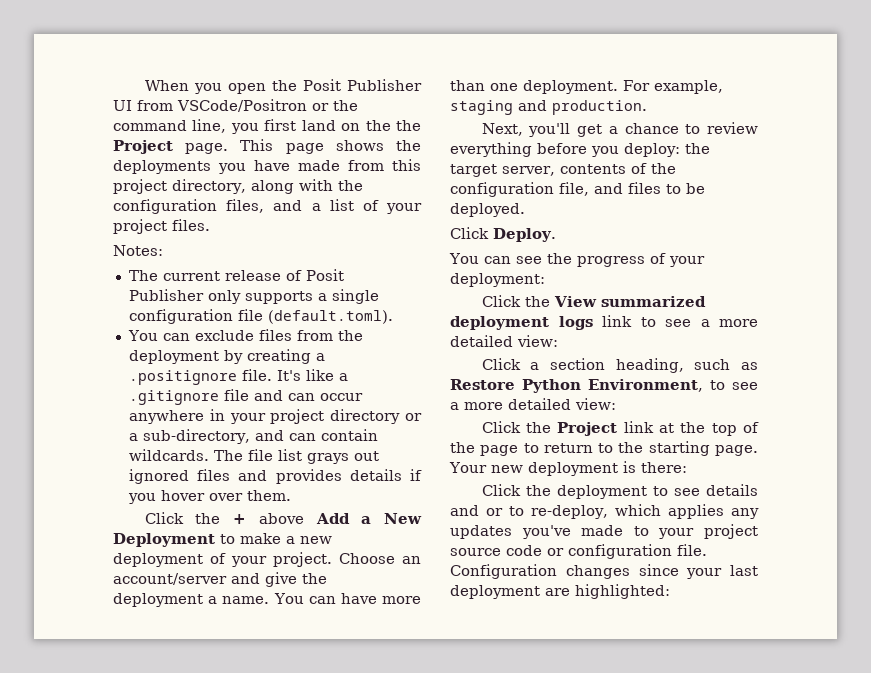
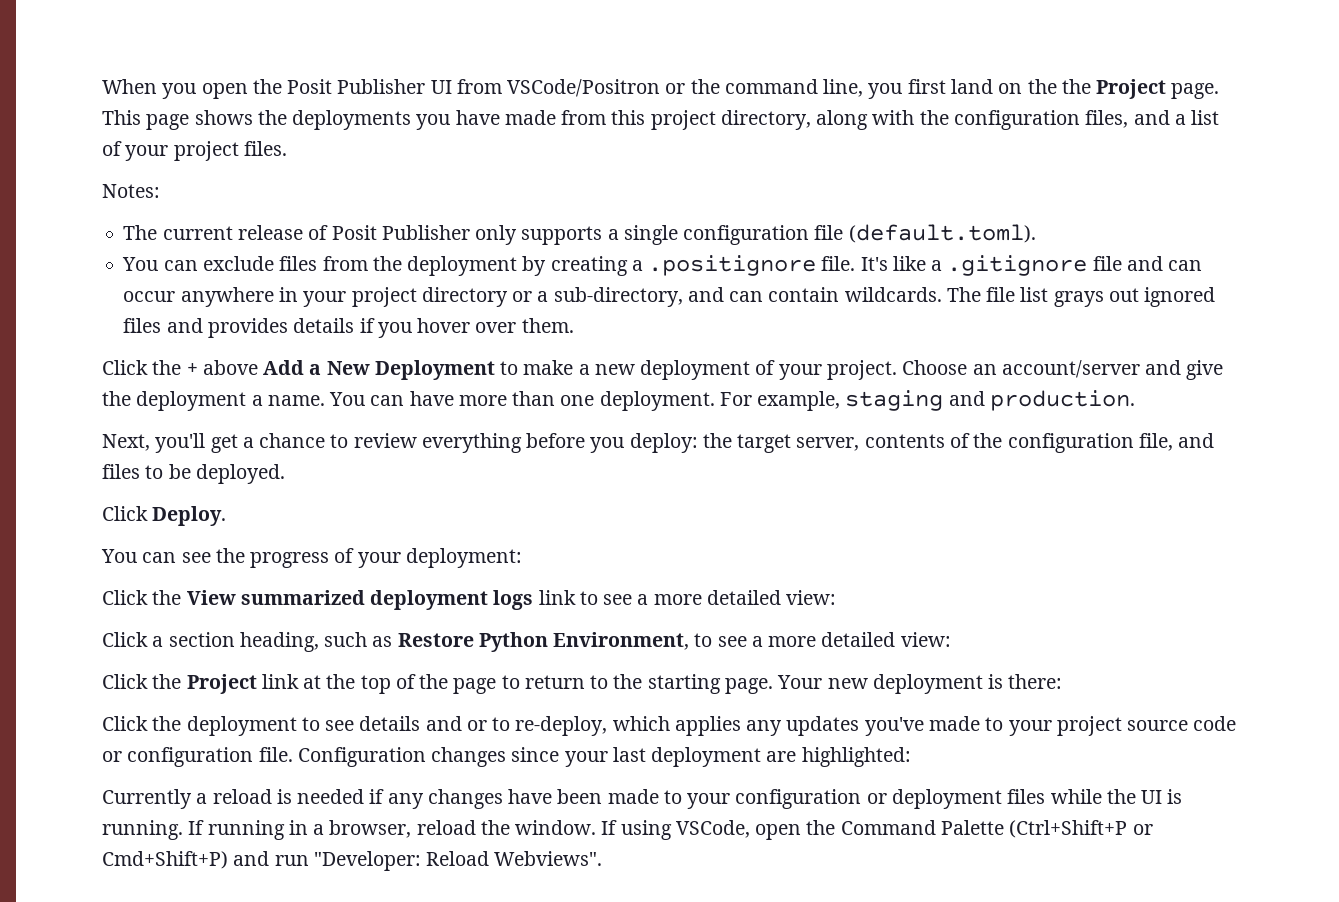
+ Currently a reload is needed if any changes have been made to your configuration or deployment files while the UI is running. If running in a browser, reload the window. If using VSCode, open the Command Palette (Ctrl+Shift+P or Cmd+Shift+P) and run "Developer: Reload Webviews".

